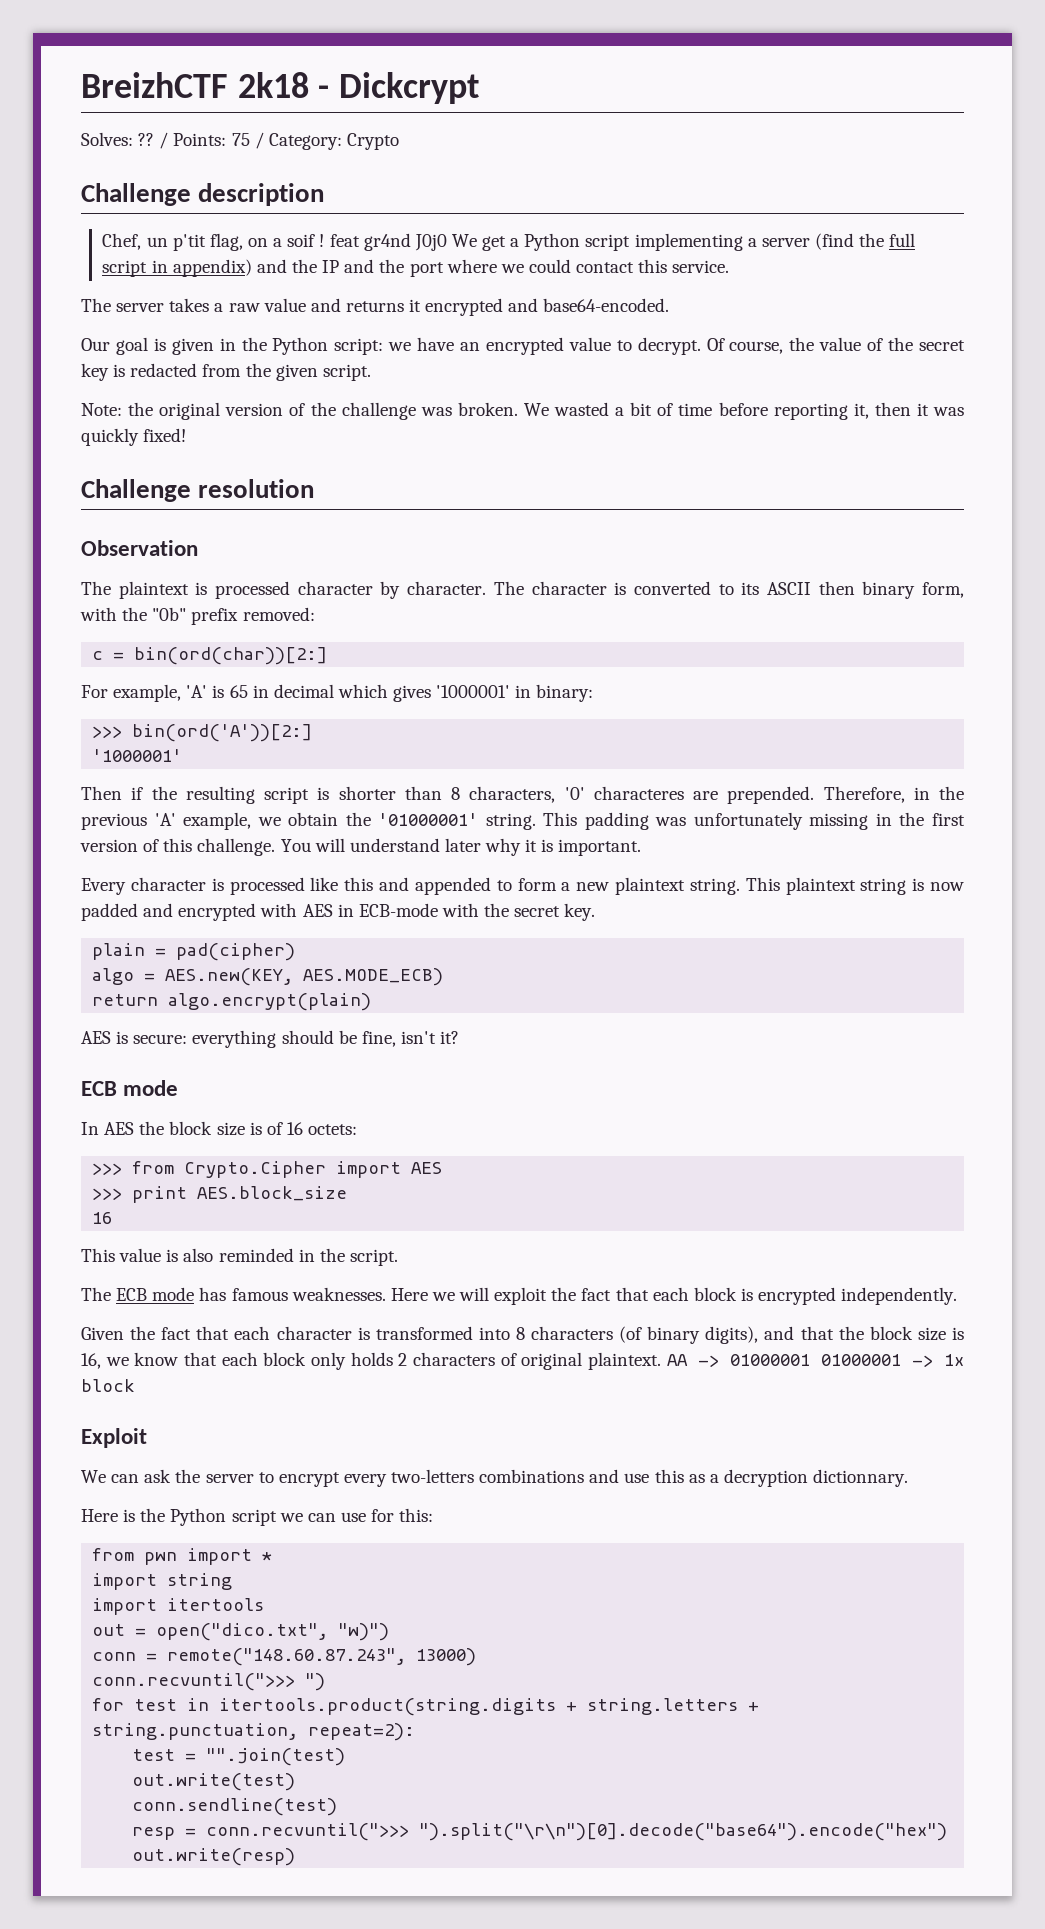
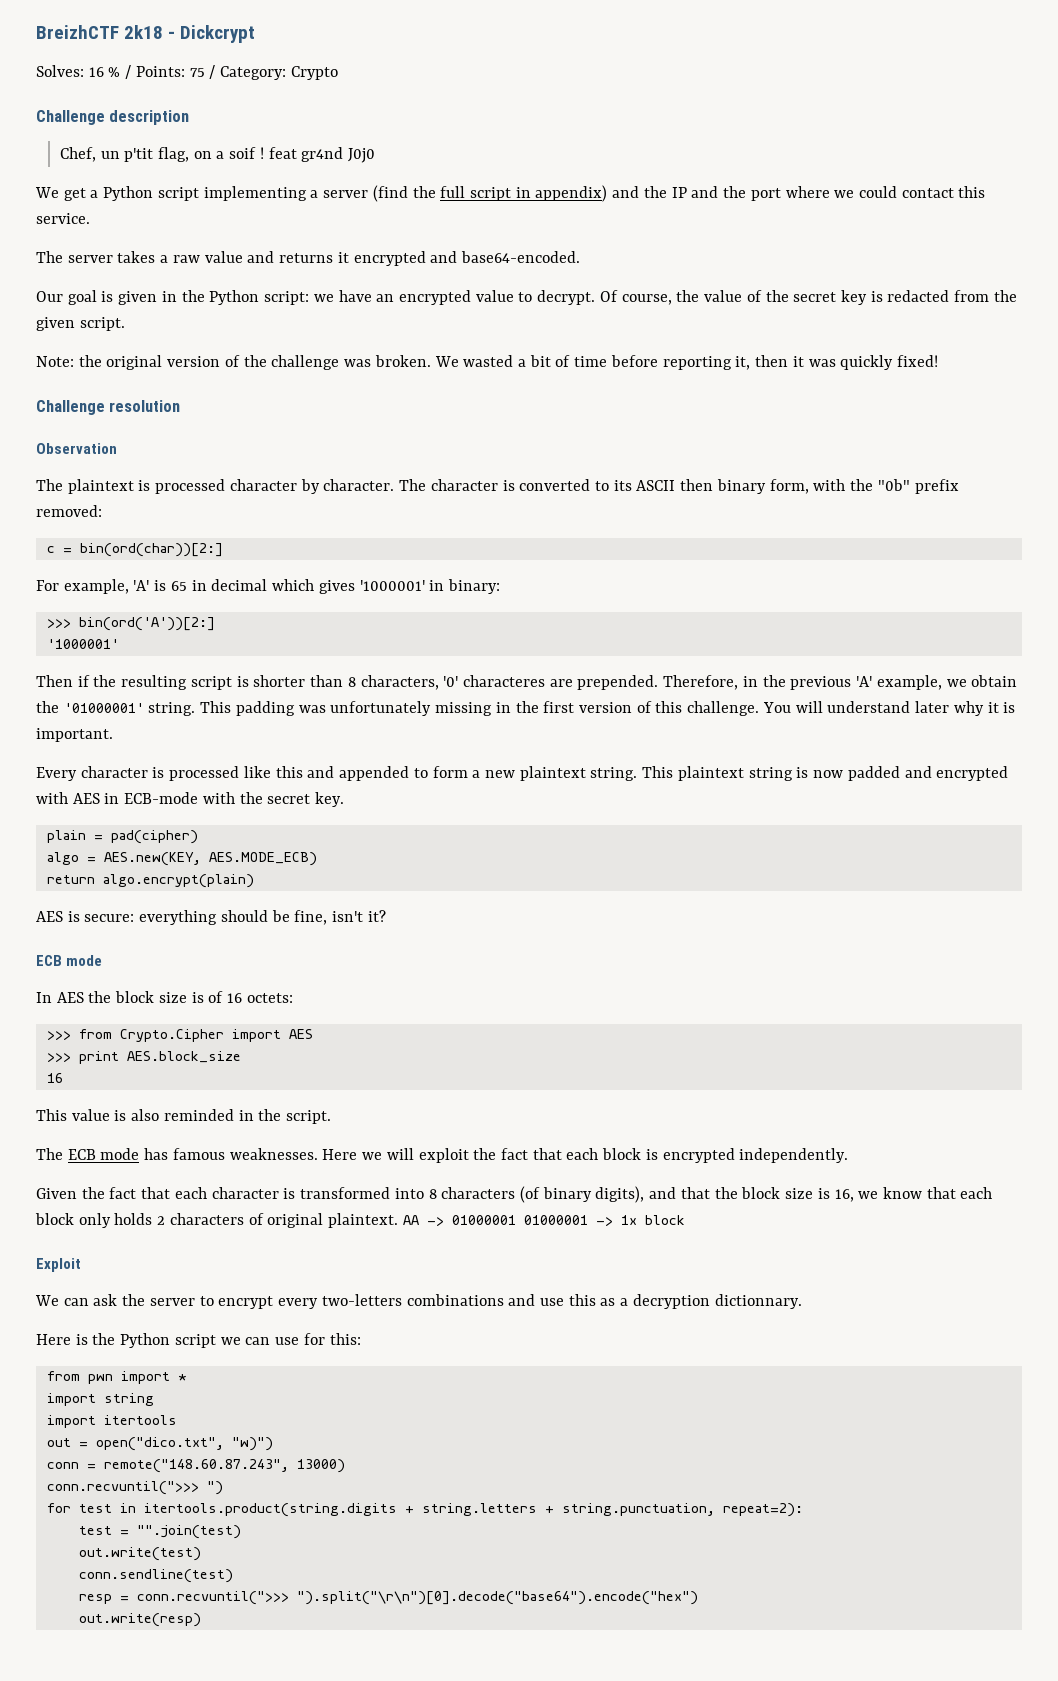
- Solves: ?? / Points: 75 / Category: Crypto
+ Solves: 16 % / Points: 75 / Category: Crypto
- Chef, un p'tit flag, on a soif ! feat gr4nd J0j0 We get a Python script implementing a server (find the full script in appendix) and the IP and the port where we could contact this service.
+ Chef, un p'tit flag, on a soif ! feat gr4nd J0j0
+ We get a Python script implementing a server (find the full script in appendix) and the IP and the port where we could contact this service.

